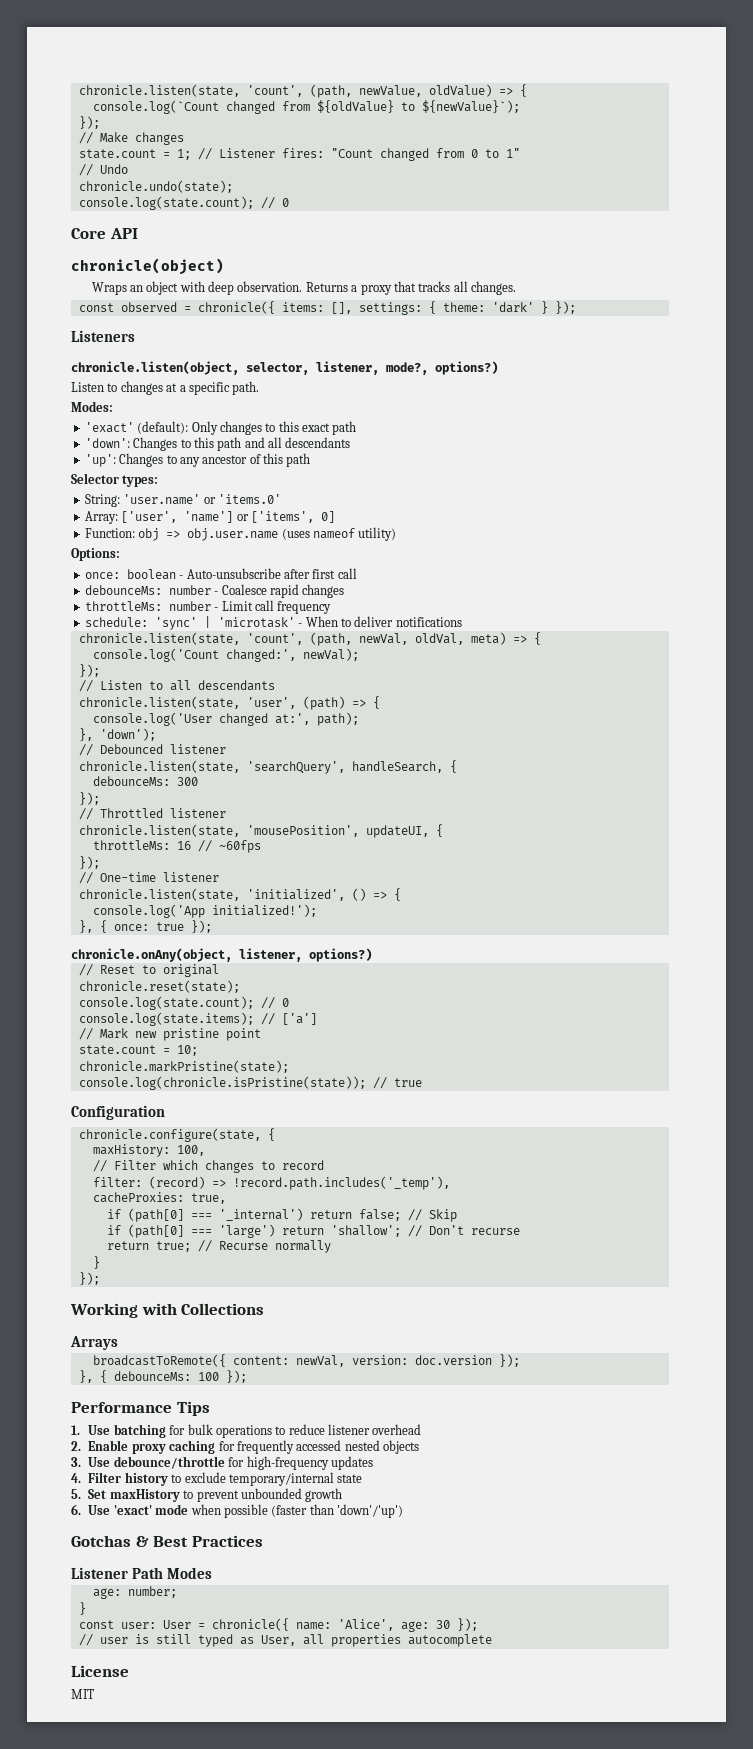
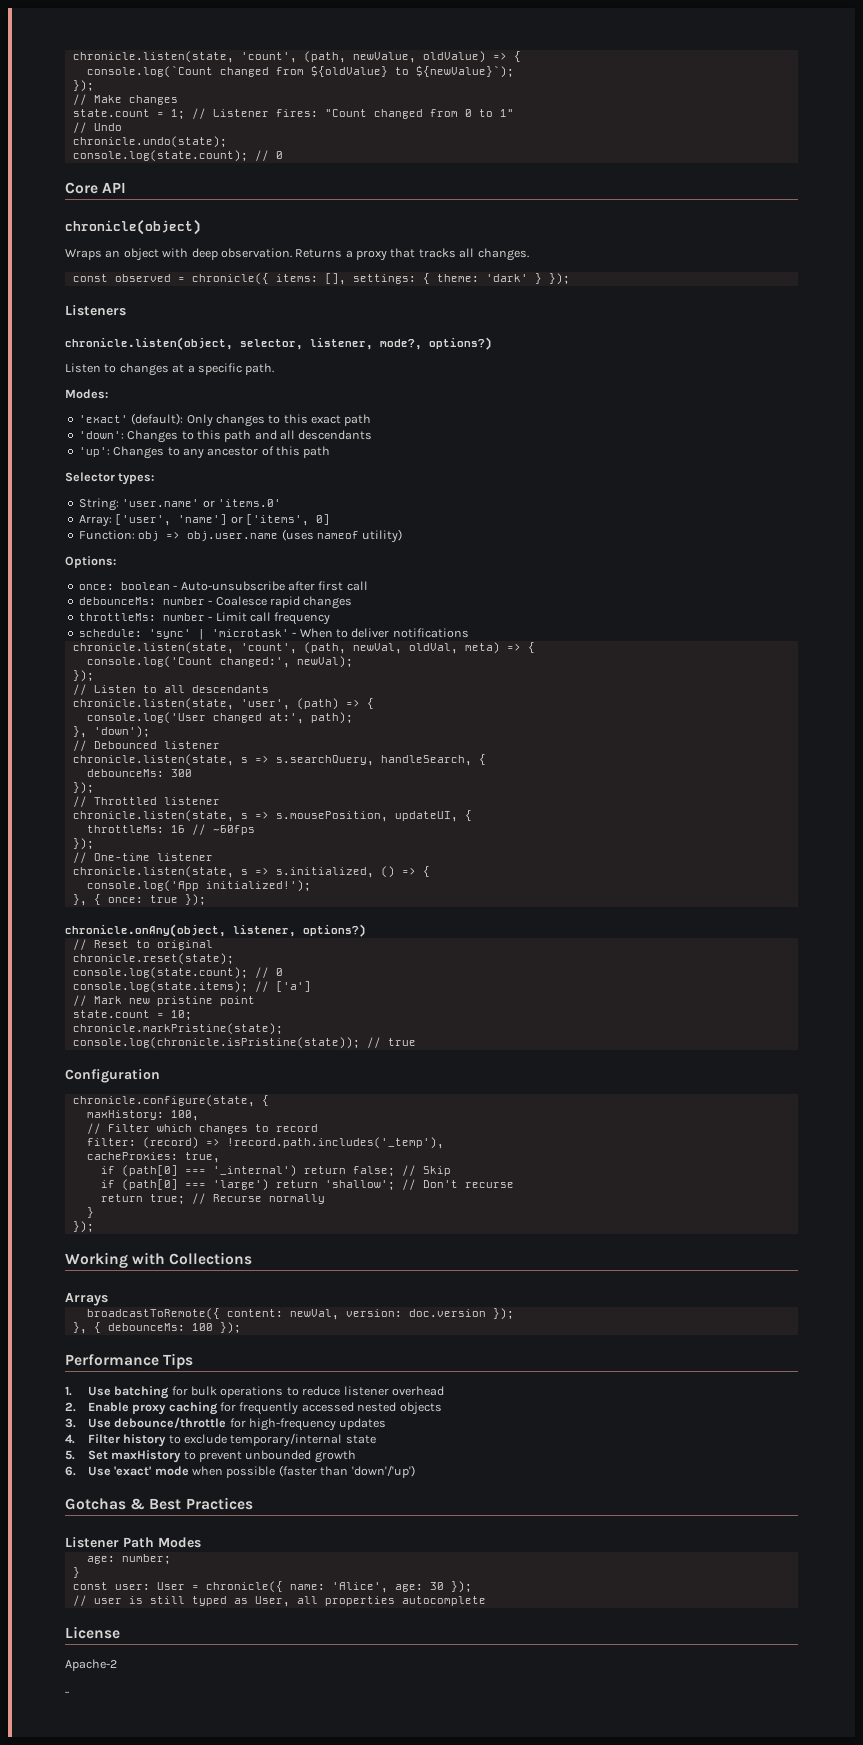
- chronicle.listen(state, 'searchQuery', handleSearch, {
+ chronicle.listen(state, s => s.searchQuery, handleSearch, {
- chronicle.listen(state, 'mousePosition', updateUI, {
+ chronicle.listen(state, s => s.mousePosition, updateUI, {
- chronicle.listen(state, 'initialized', () => {
+ chronicle.listen(state, s => s.initialized, () => {
- MIT
+ Apache-2
+ ..

